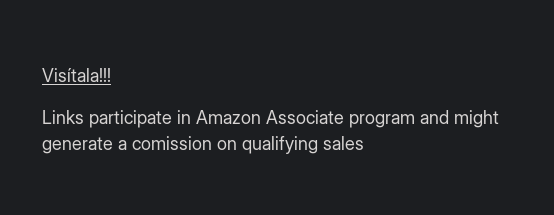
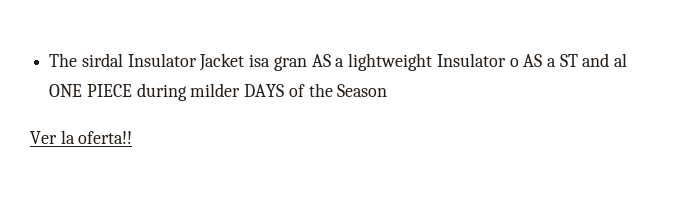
- Visítala!!!
- Links participate in Amazon Associate program and might generate a comission on qualifying sales
+ The sirdal Insulator Jacket isa gran AS a lightweight Insulator o AS a ST and al ONE PIECE during milder DAYS of the Season
+ Ver la oferta!!

